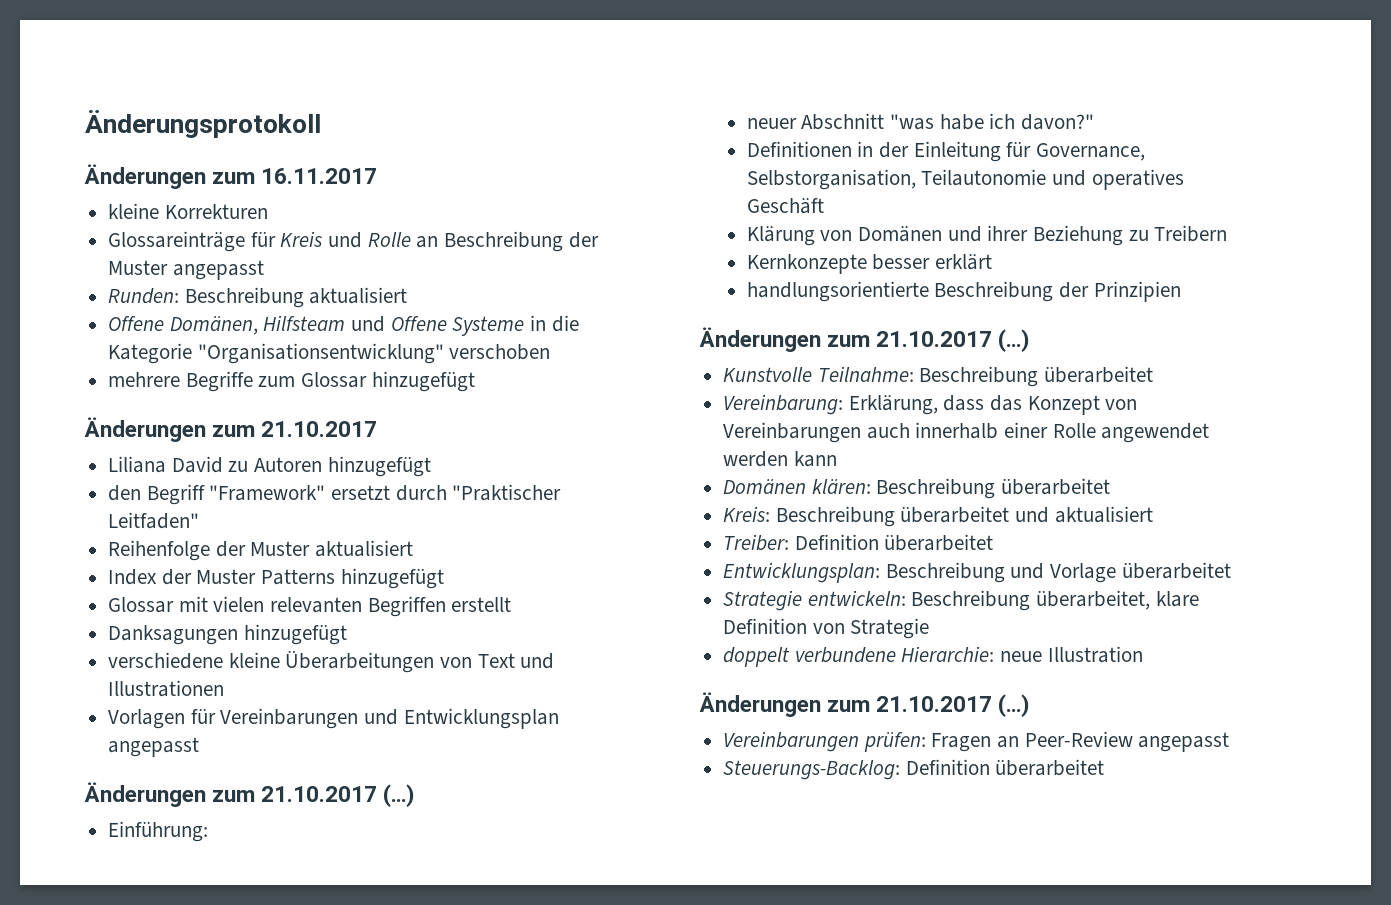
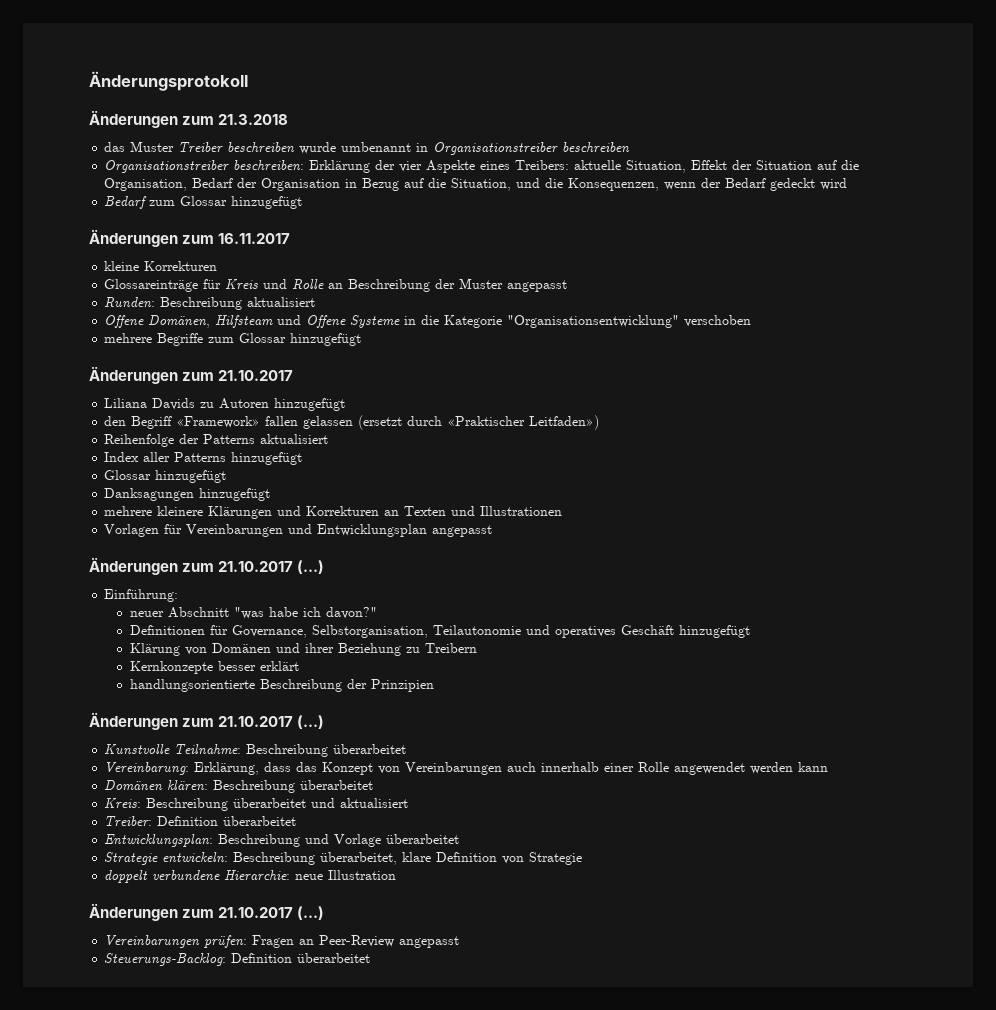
+ Änderungen zum 21.3.2018
+ das Muster Treiber beschreiben wurde umbenannt in Organisationstreiber beschreiben
+ Organisationstreiber beschreiben: Erklärung der vier Aspekte eines Treibers: aktuelle Situation, Effekt der Situation auf die Organisation, Bedarf der Organisation in Bezug auf die Situation, und die Konsequenzen, wenn der Bedarf gedeckt wird
+ Bedarf zum Glossar hinzugefügt
- Liliana David zu Autoren hinzugefügt
+ Liliana Davids zu Autoren hinzugefügt
- den Begriff "Framework" ersetzt durch "Praktischer Leitfaden"
+ den Begriff «Framework» fallen gelassen (ersetzt durch «Praktischer Leitfaden»)
- Reihenfolge der Muster aktualisiert
+ Reihenfolge der Patterns aktualisiert
- Index der Muster Patterns hinzugefügt
- Glossar mit vielen relevanten Begriffen erstellt
+ Index aller Patterns hinzugefügt
+ Glossar hinzugefügt
  Danksagungen hinzugefügt
- verschiedene kleine Überarbeitungen von Text und Illustrationen
+ mehrere kleinere Klärungen und Korrekturen an Texten und Illustrationen
- Definitionen in der Einleitung für Governance, Selbstorganisation, Teilautonomie und operatives Geschäft
+ Definitionen für Governance, Selbstorganisation, Teilautonomie und operatives Geschäft hinzugefügt

